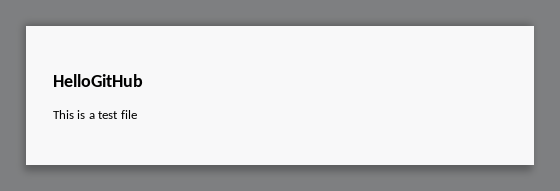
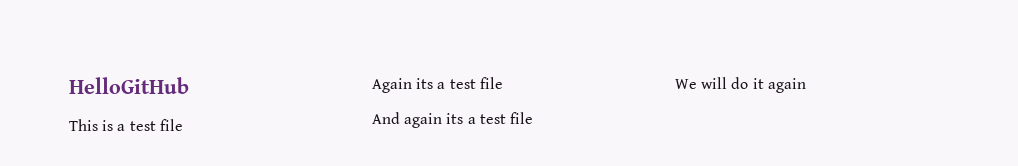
+ Again its a test file
+ And again its a test file
+ We will do it again

